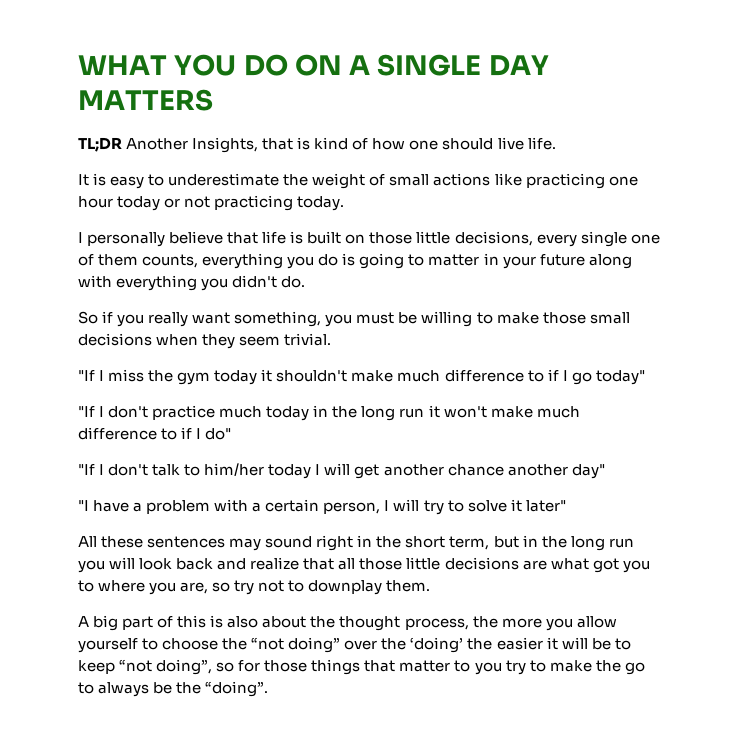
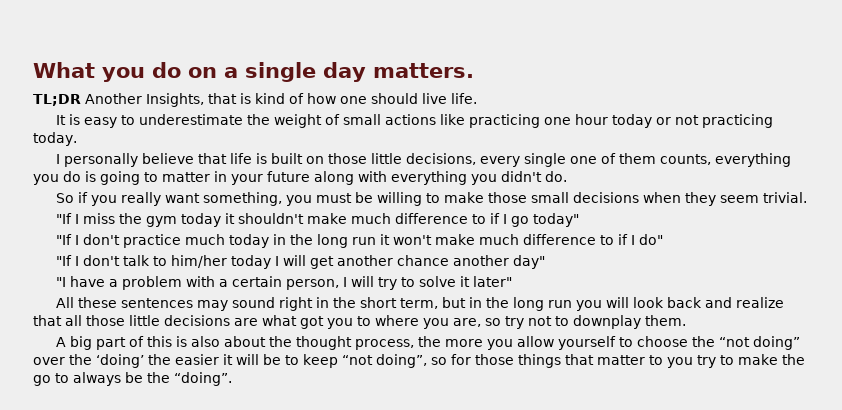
- WHAT YOU DO ON A SINGLE DAY MATTERS
+ What you do on a single day matters.

